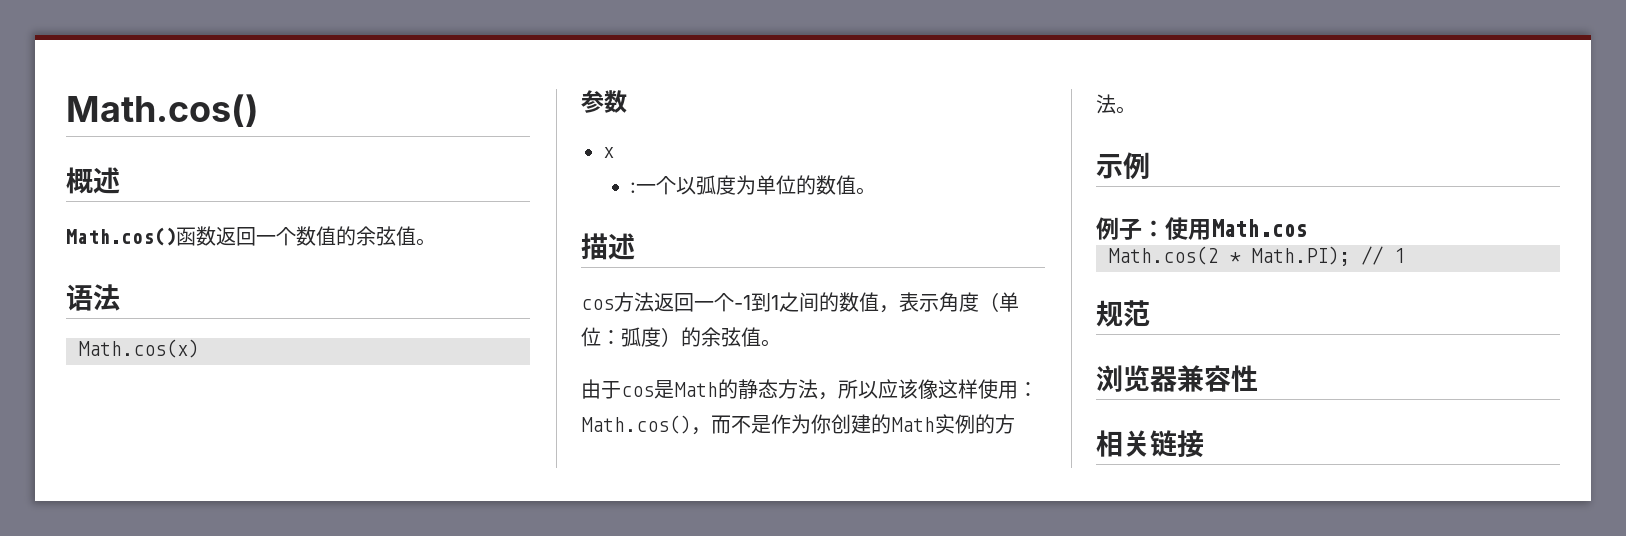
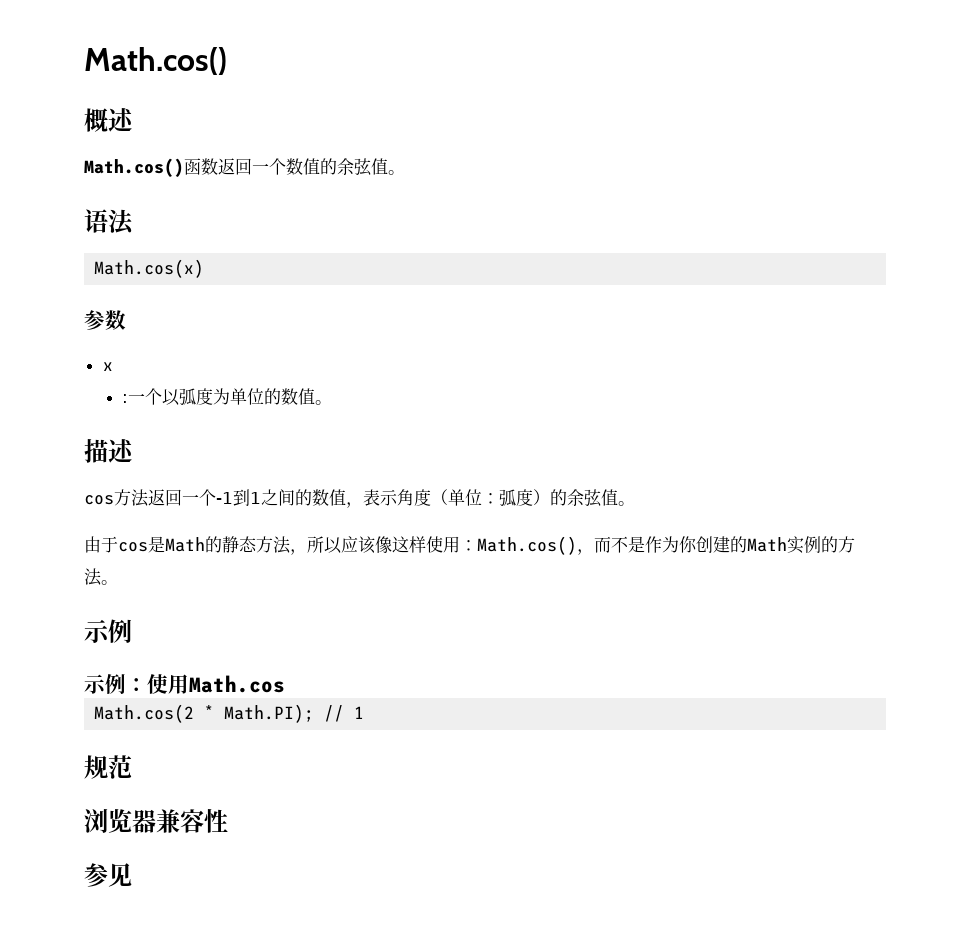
- 例子：使用Math.cos
+ 示例：使用Math.cos
- 相关链接
+ 参见

